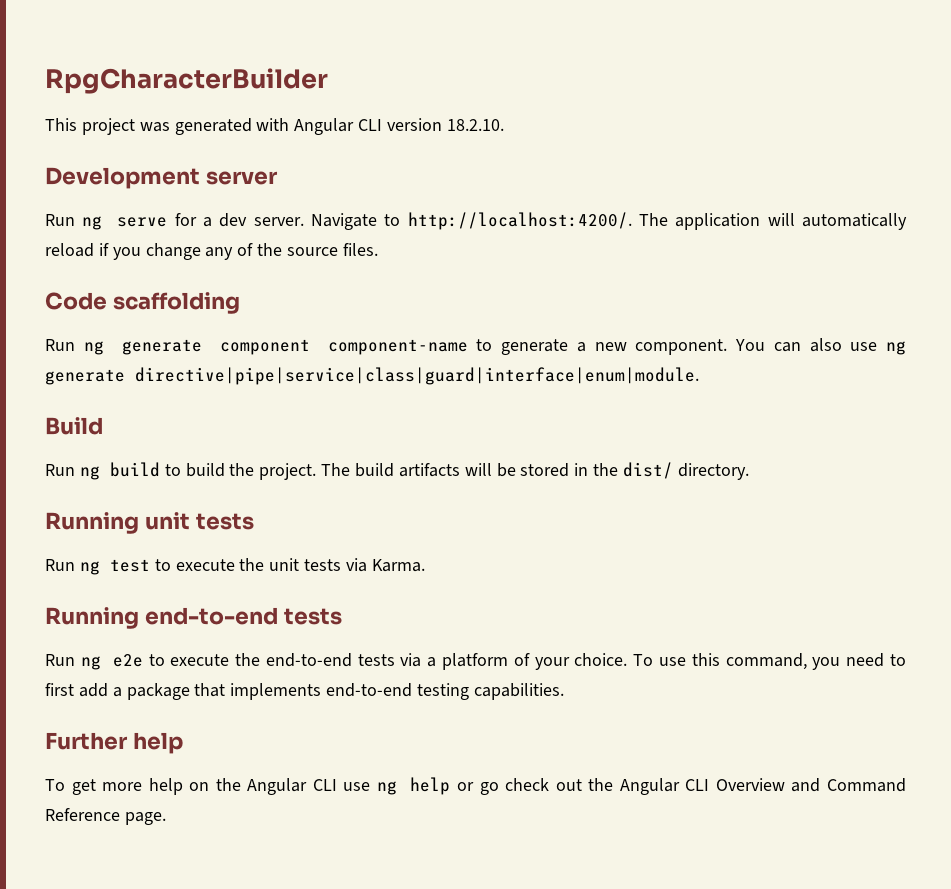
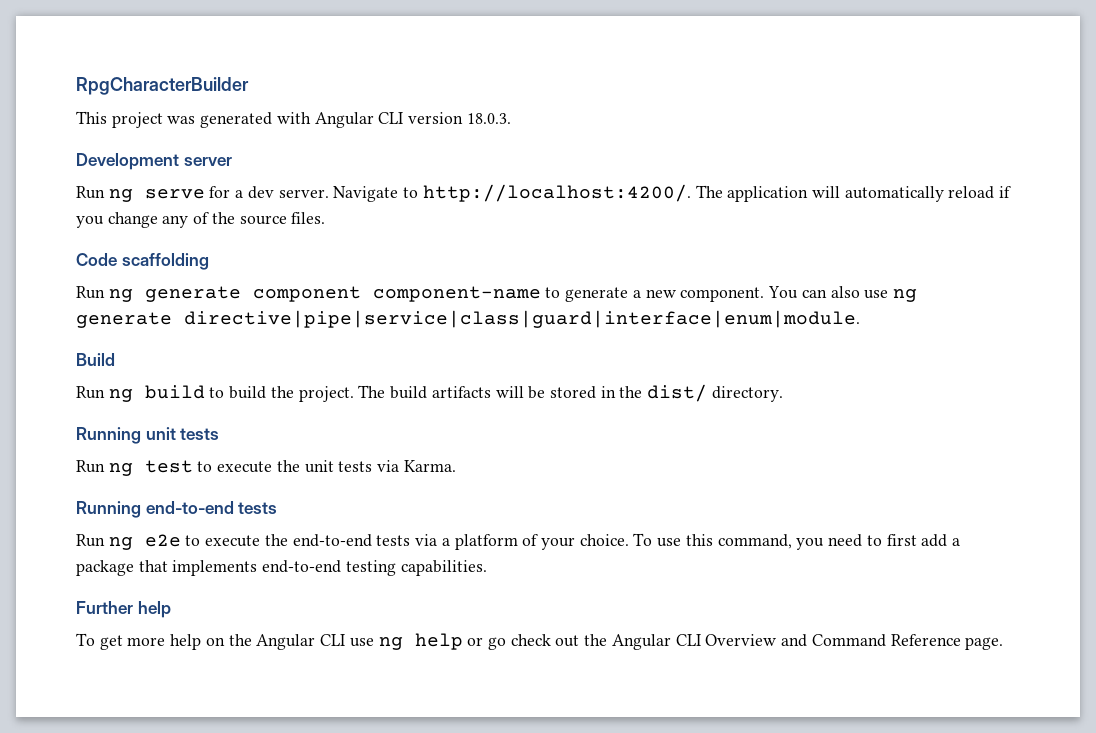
- This project was generated with Angular CLI version 18.2.10.
+ This project was generated with Angular CLI version 18.0.3.

